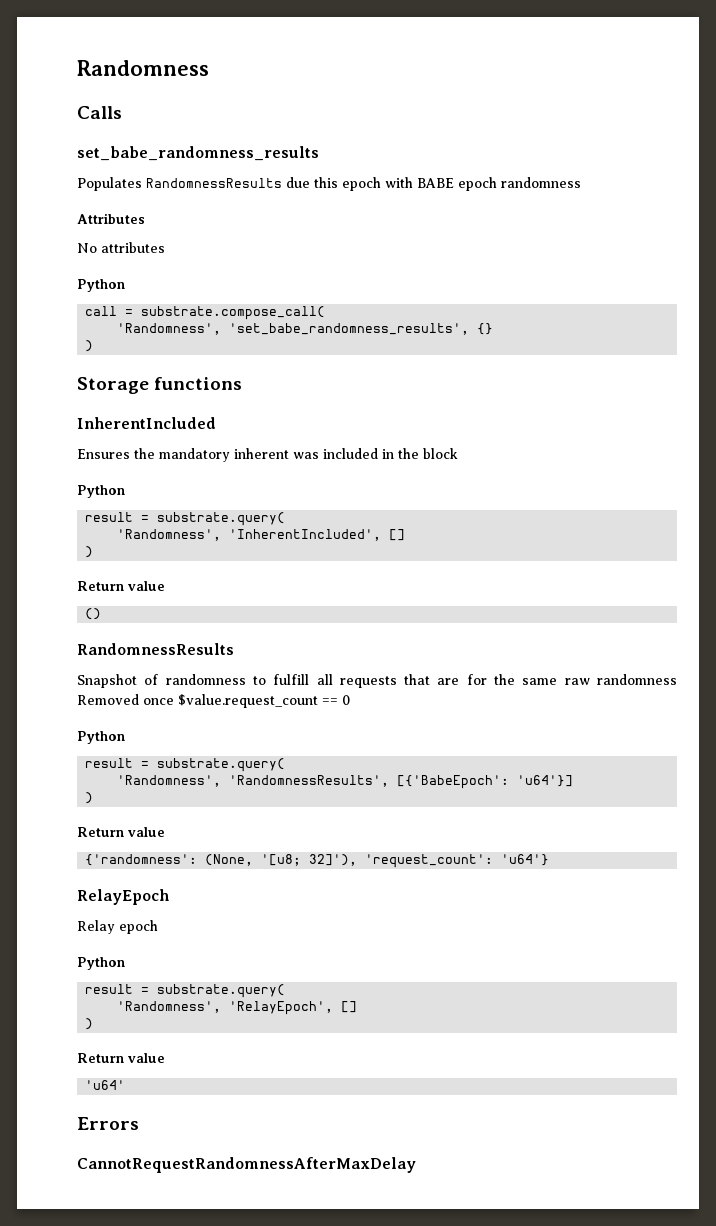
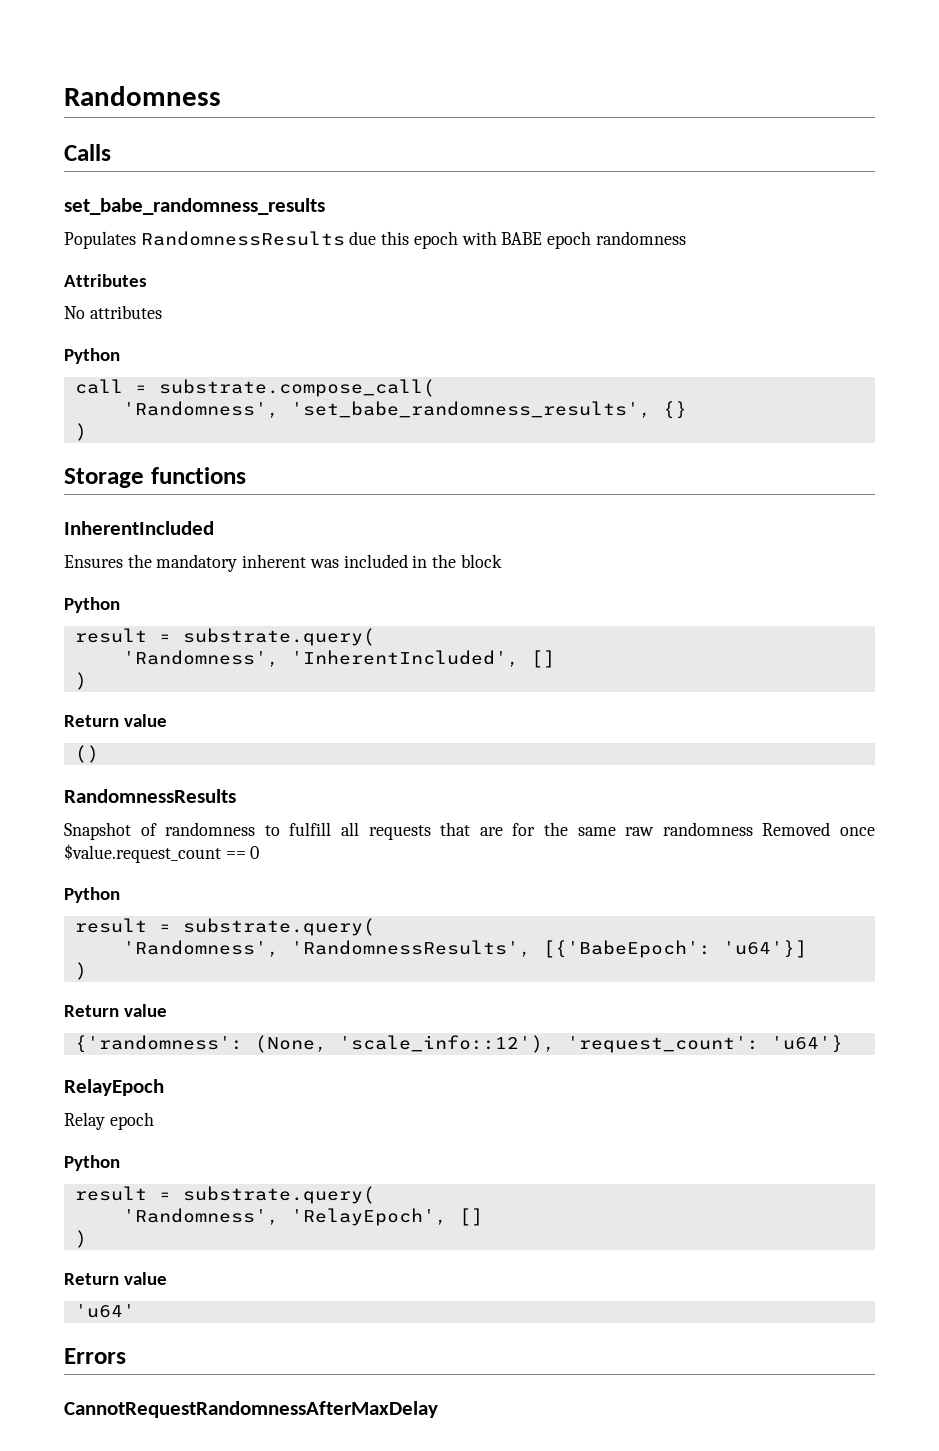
- {'randomness': (None, '[u8; 32]'), 'request_count': 'u64'}
+ {'randomness': (None, 'scale_info::12'), 'request_count': 'u64'}

